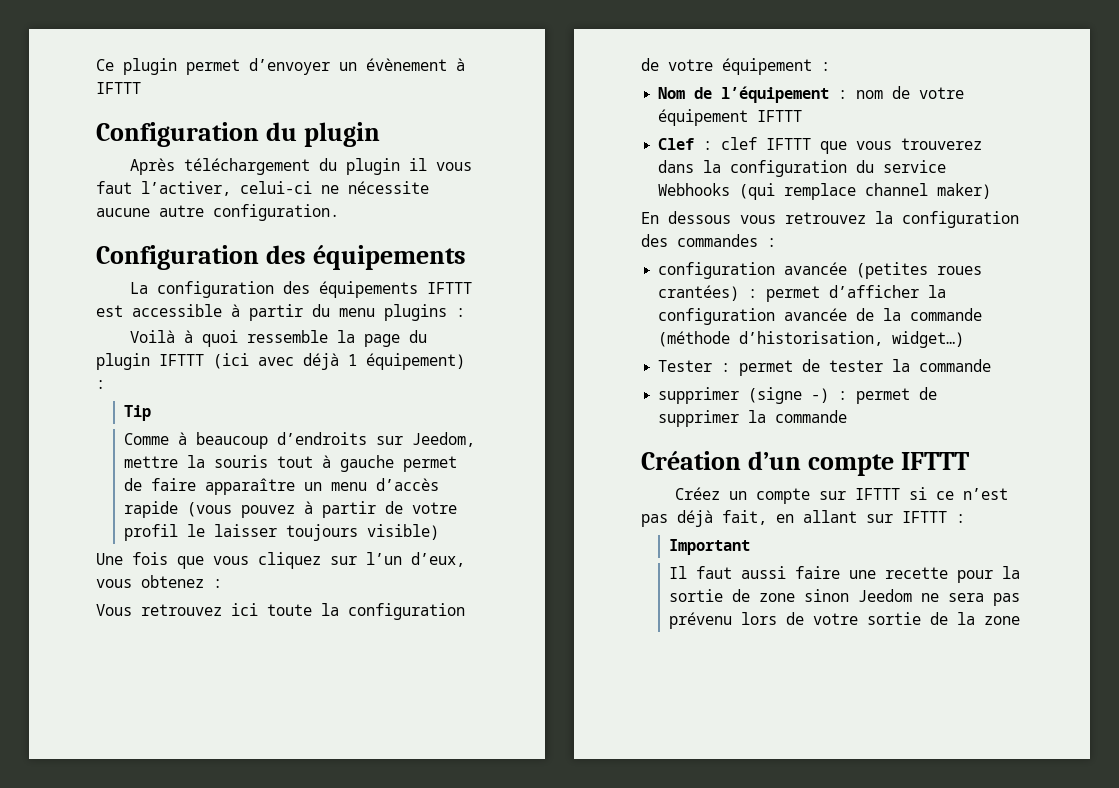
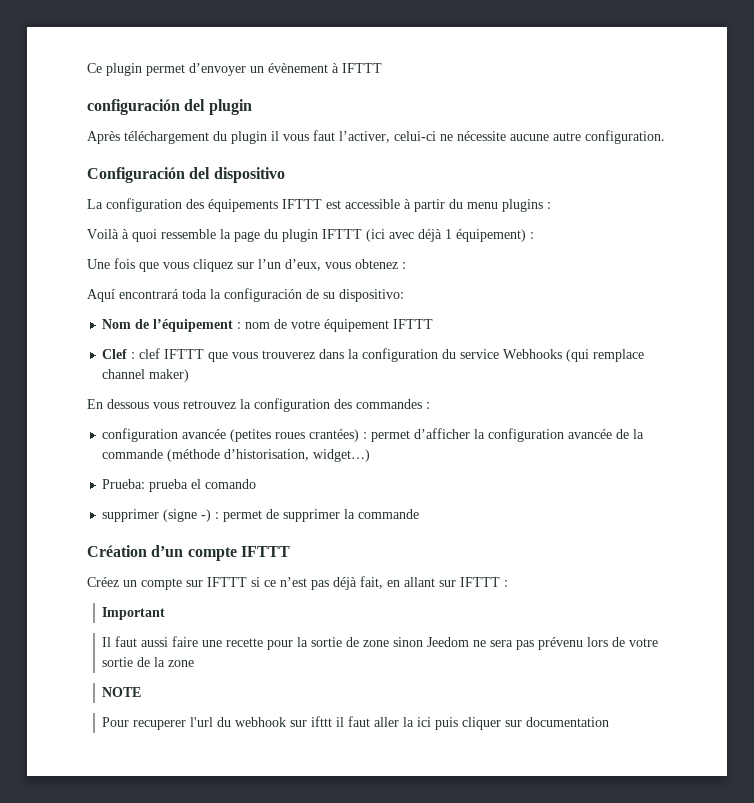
- Configuration du plugin
+ configuración del plugin
- Configuration des équipements
+ Configuración del dispositivo
- Tip
- Comme à beaucoup d’endroits sur Jeedom, mettre la souris tout à gauche permet de faire apparaître un menu d’accès rapide (vous pouvez à partir de votre profil le laisser toujours visible)
- Vous retrouvez ici toute la configuration de votre équipement :
+ Aquí encontrará toda la configuración de su dispositivo:
- Tester : permet de tester la commande
+ Prueba: prueba el comando
+ NOTE
+ Pour recuperer l'url du webhook sur ifttt il faut aller la ici puis cliquer sur documentation

